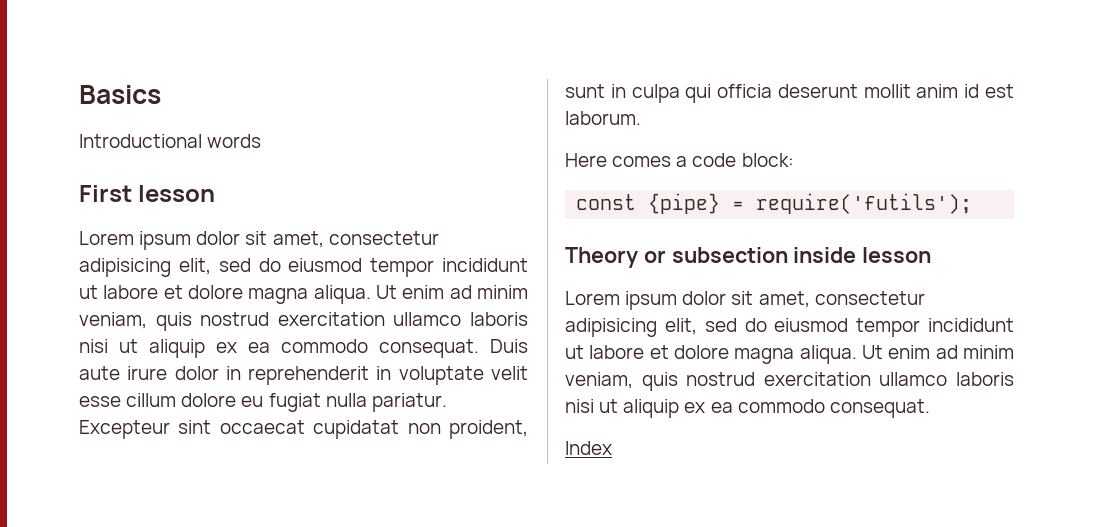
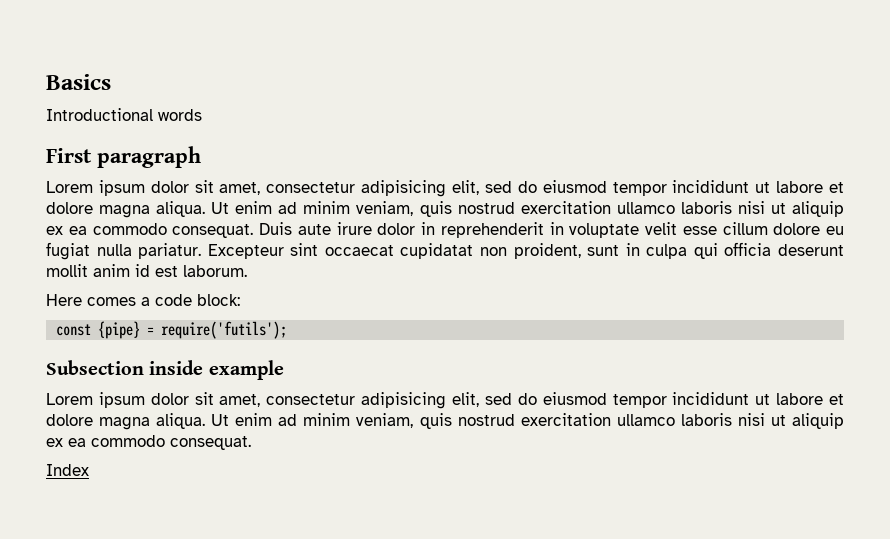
- First lesson
+ First paragraph
- Theory or subsection inside lesson
+ Subsection inside example

